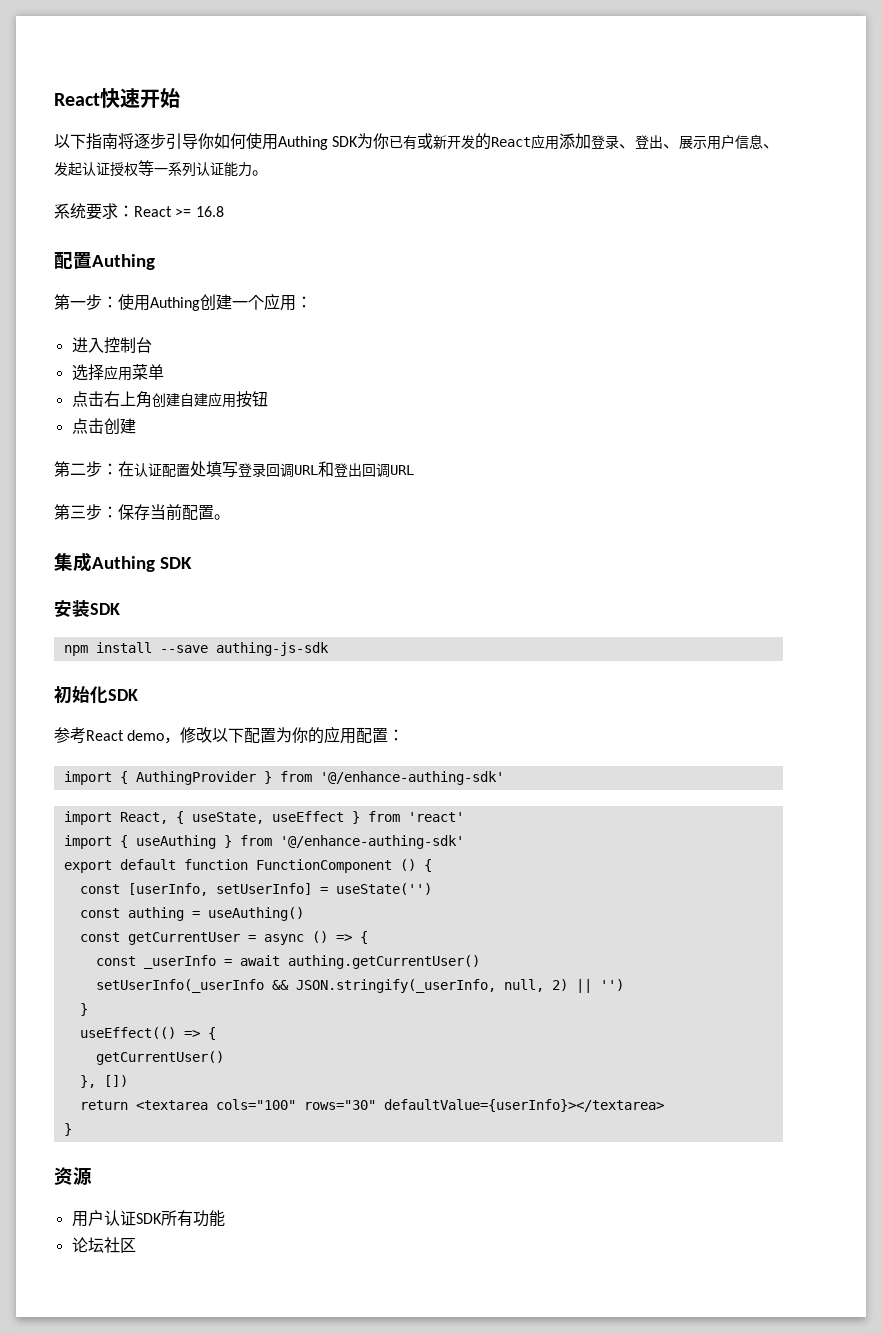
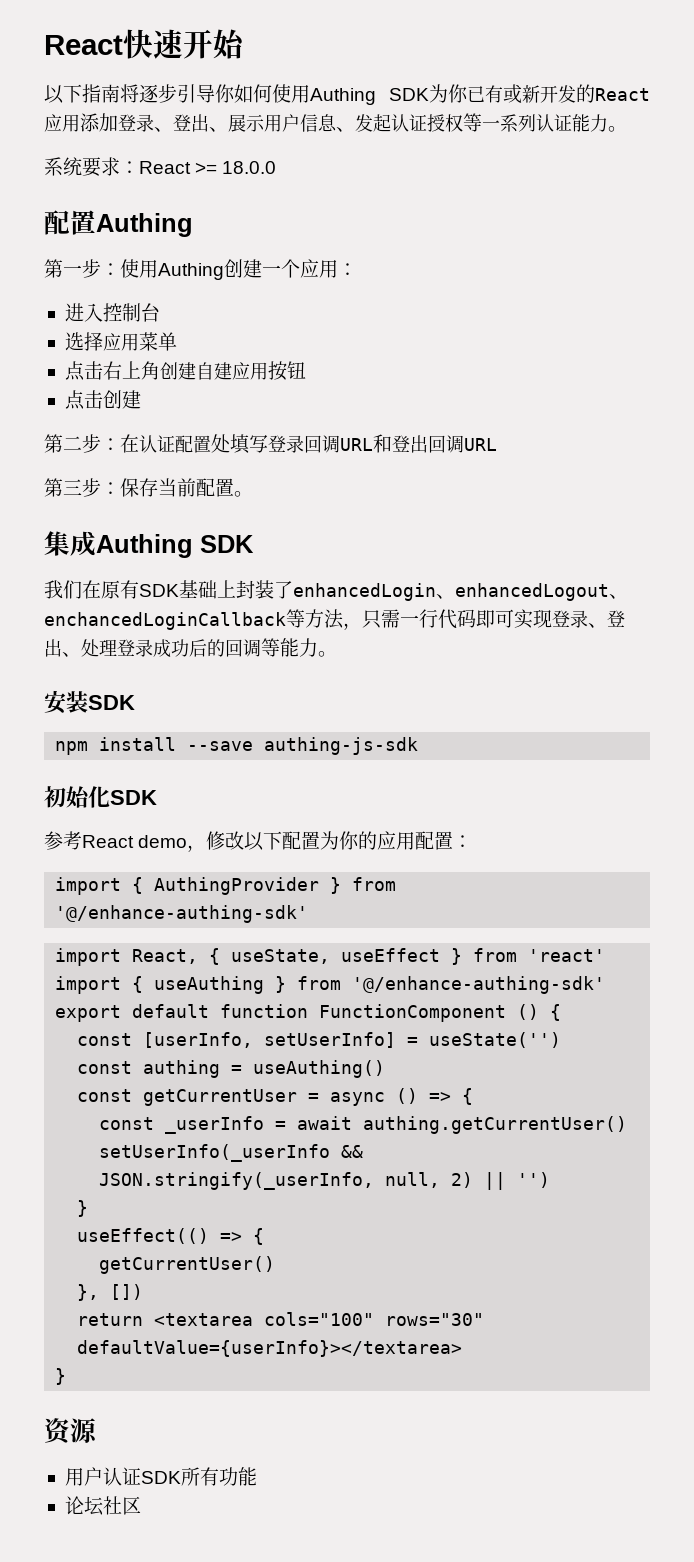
- 系统要求：React >= 16.8
+ 系统要求：React >= 18.0.0
+ 我们在原有SDK基础上封装了enhancedLogin、enhancedLogout、enchancedLoginCallback等方法，只需一行代码即可实现登录、登出、处理登录成功后的回调等能力。

